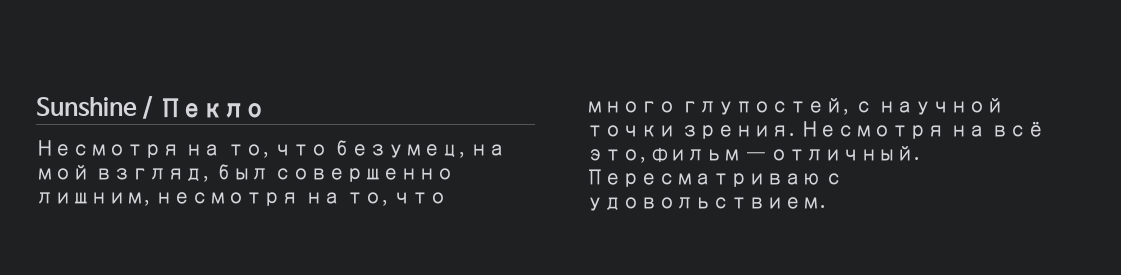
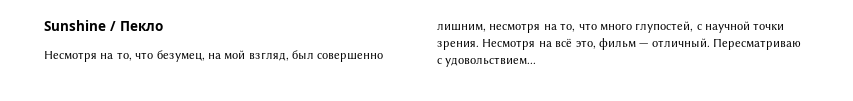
- Пересматриваю с удовольствием.
+ Пересматриваю с удовольствием...

